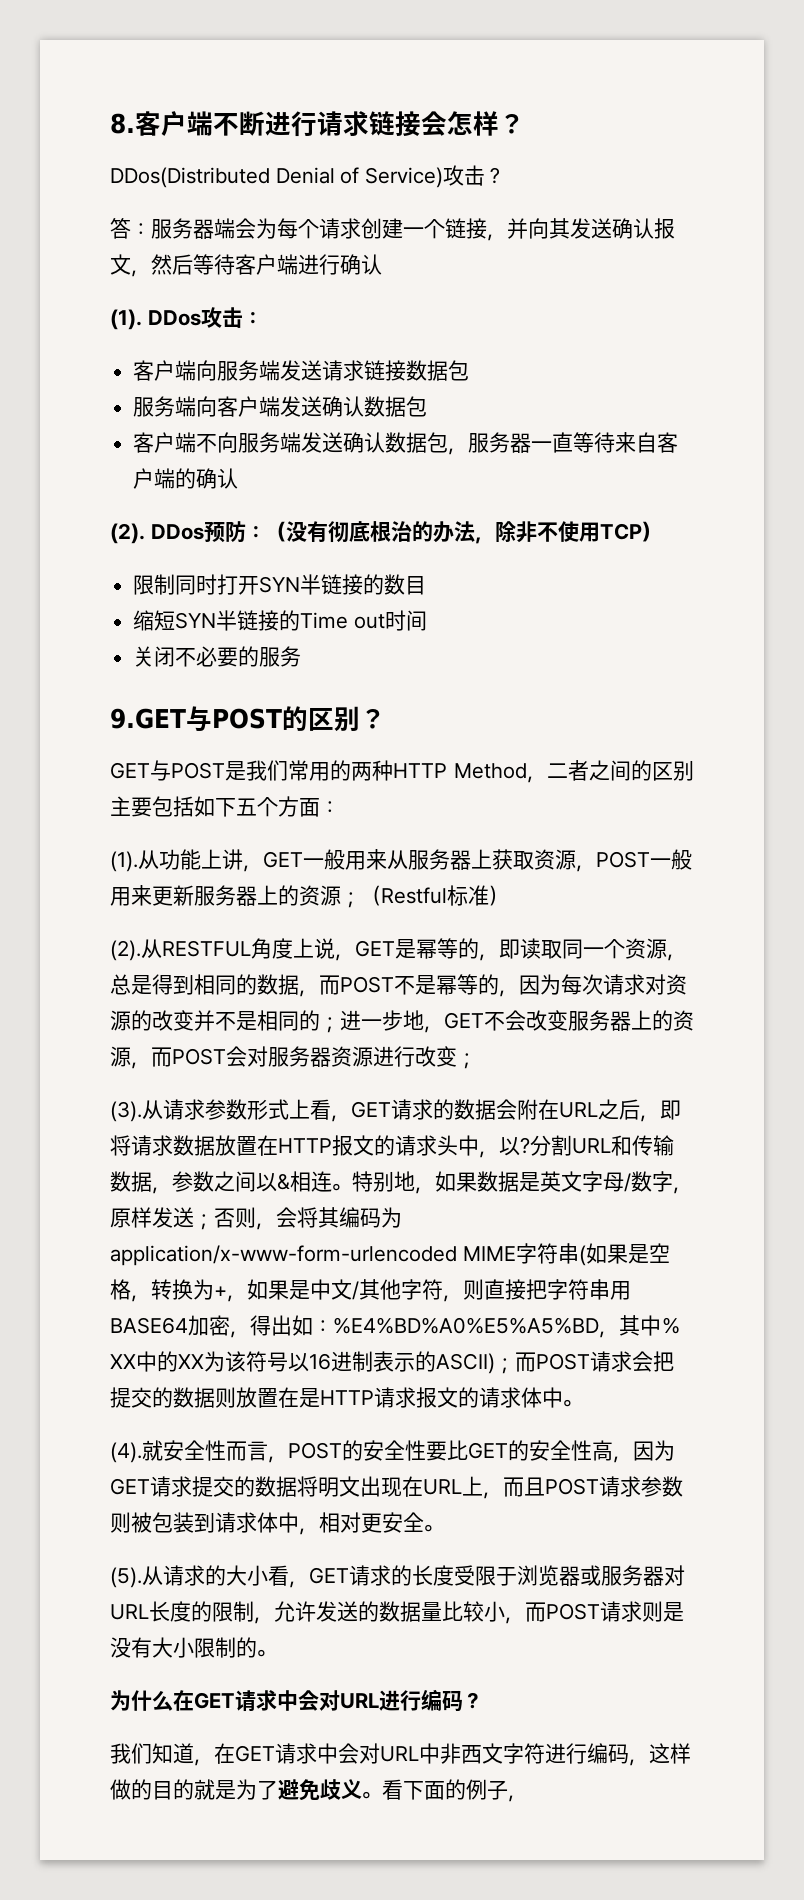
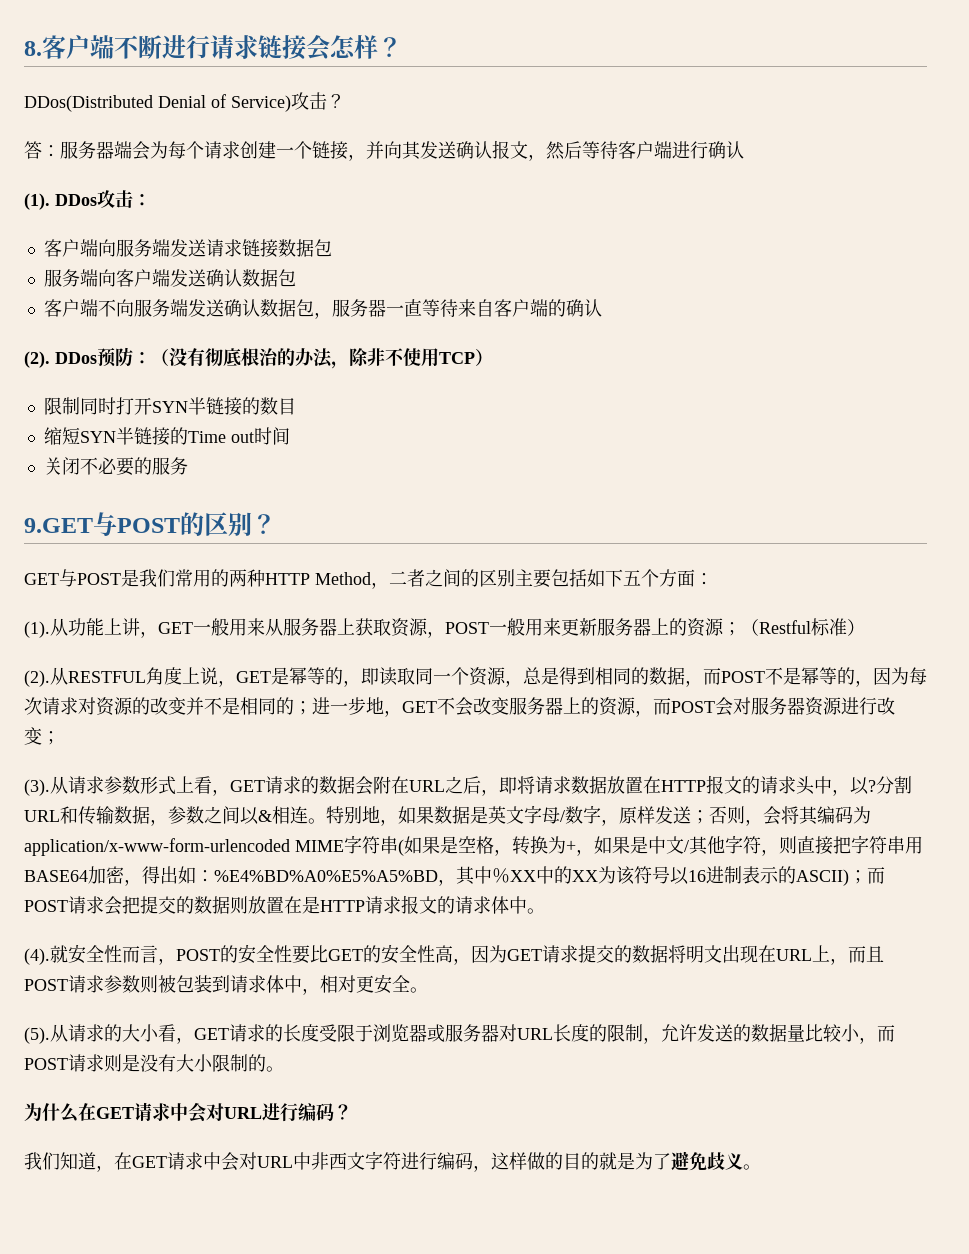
- 看下面的例子，

